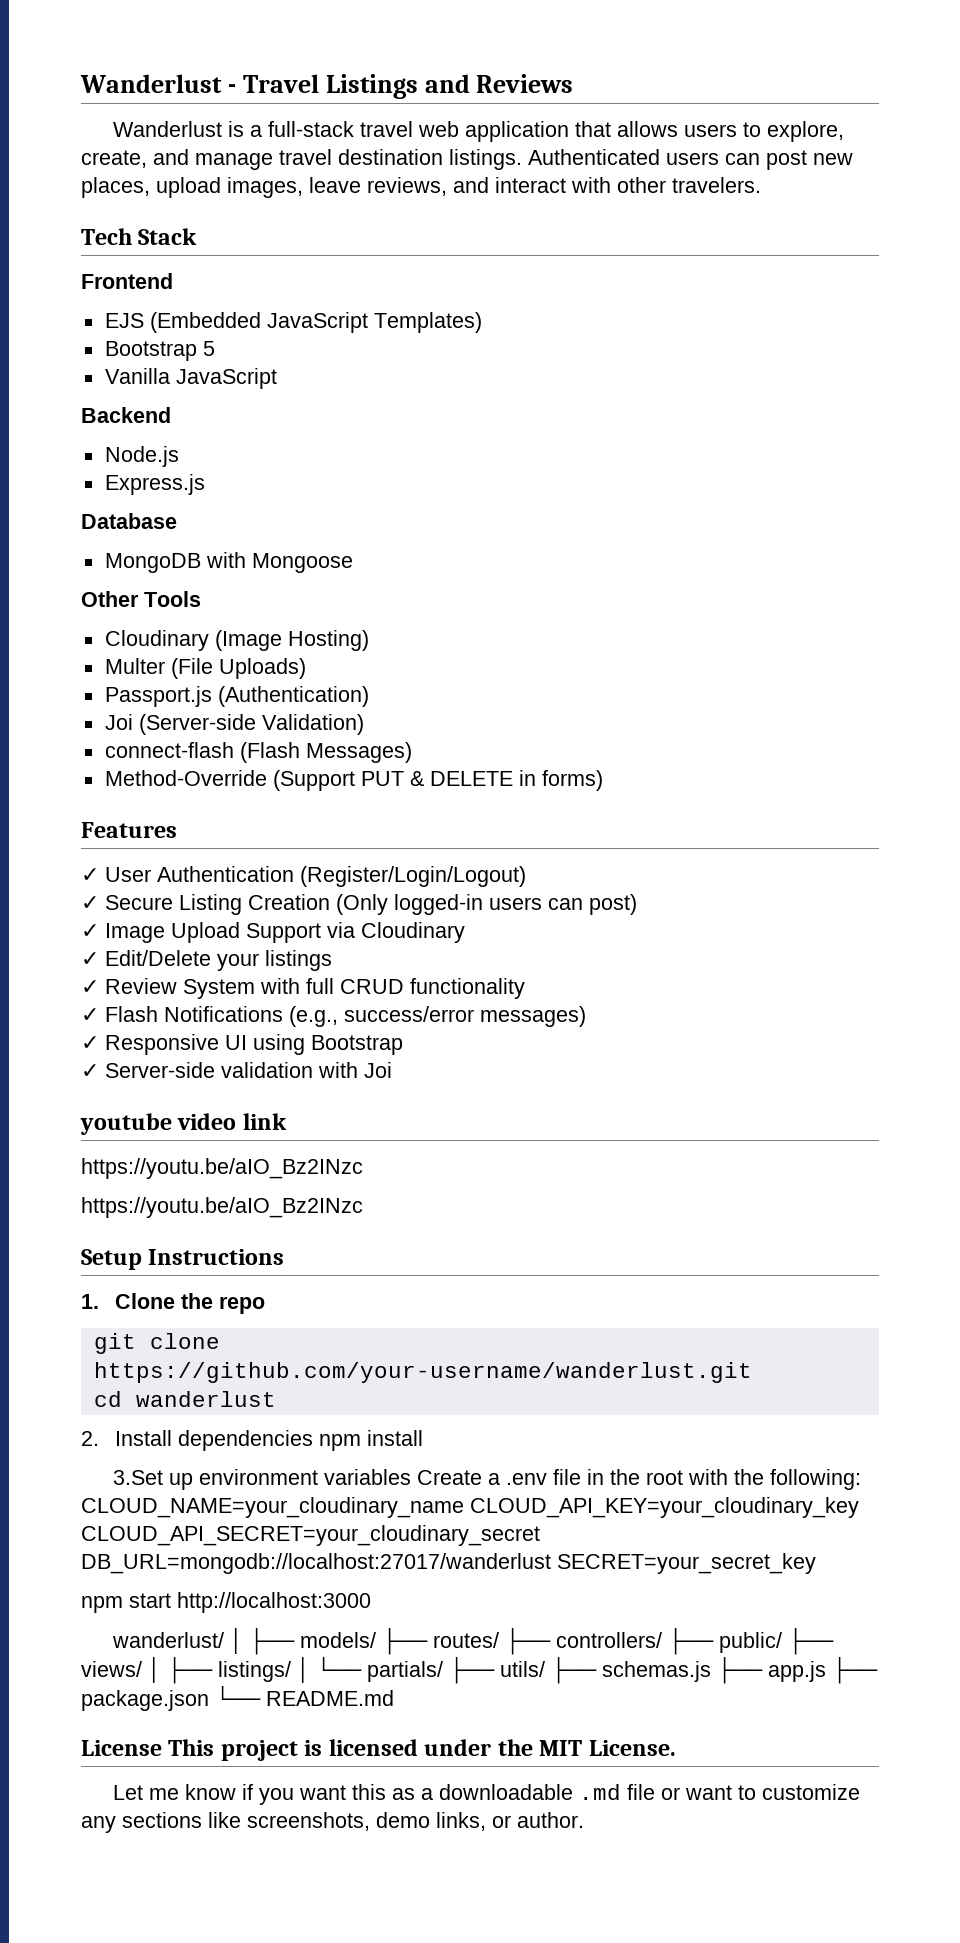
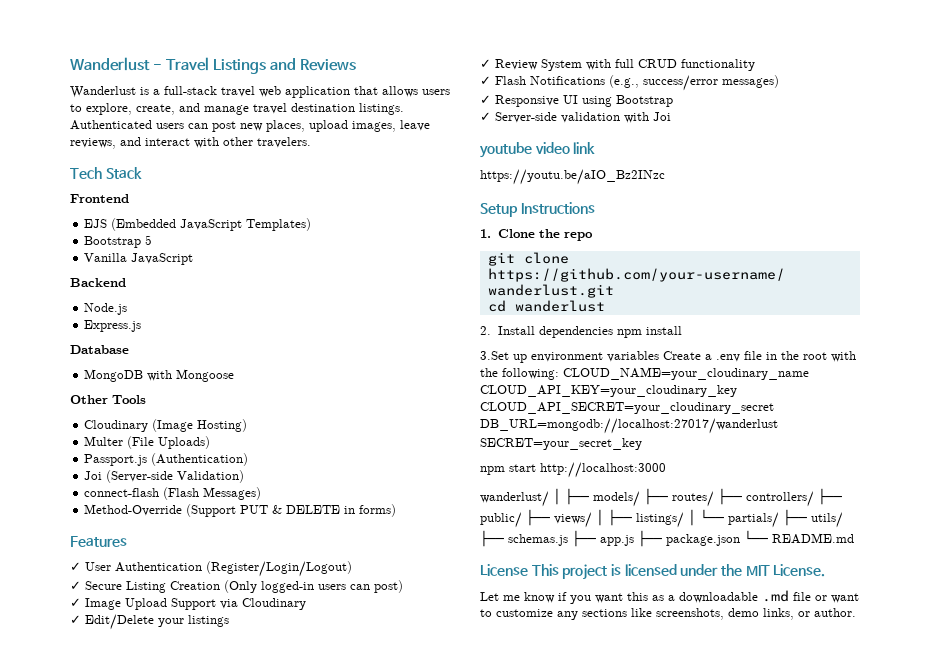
  youtube video link
- https://youtu.be/aIO_Bz2INzc

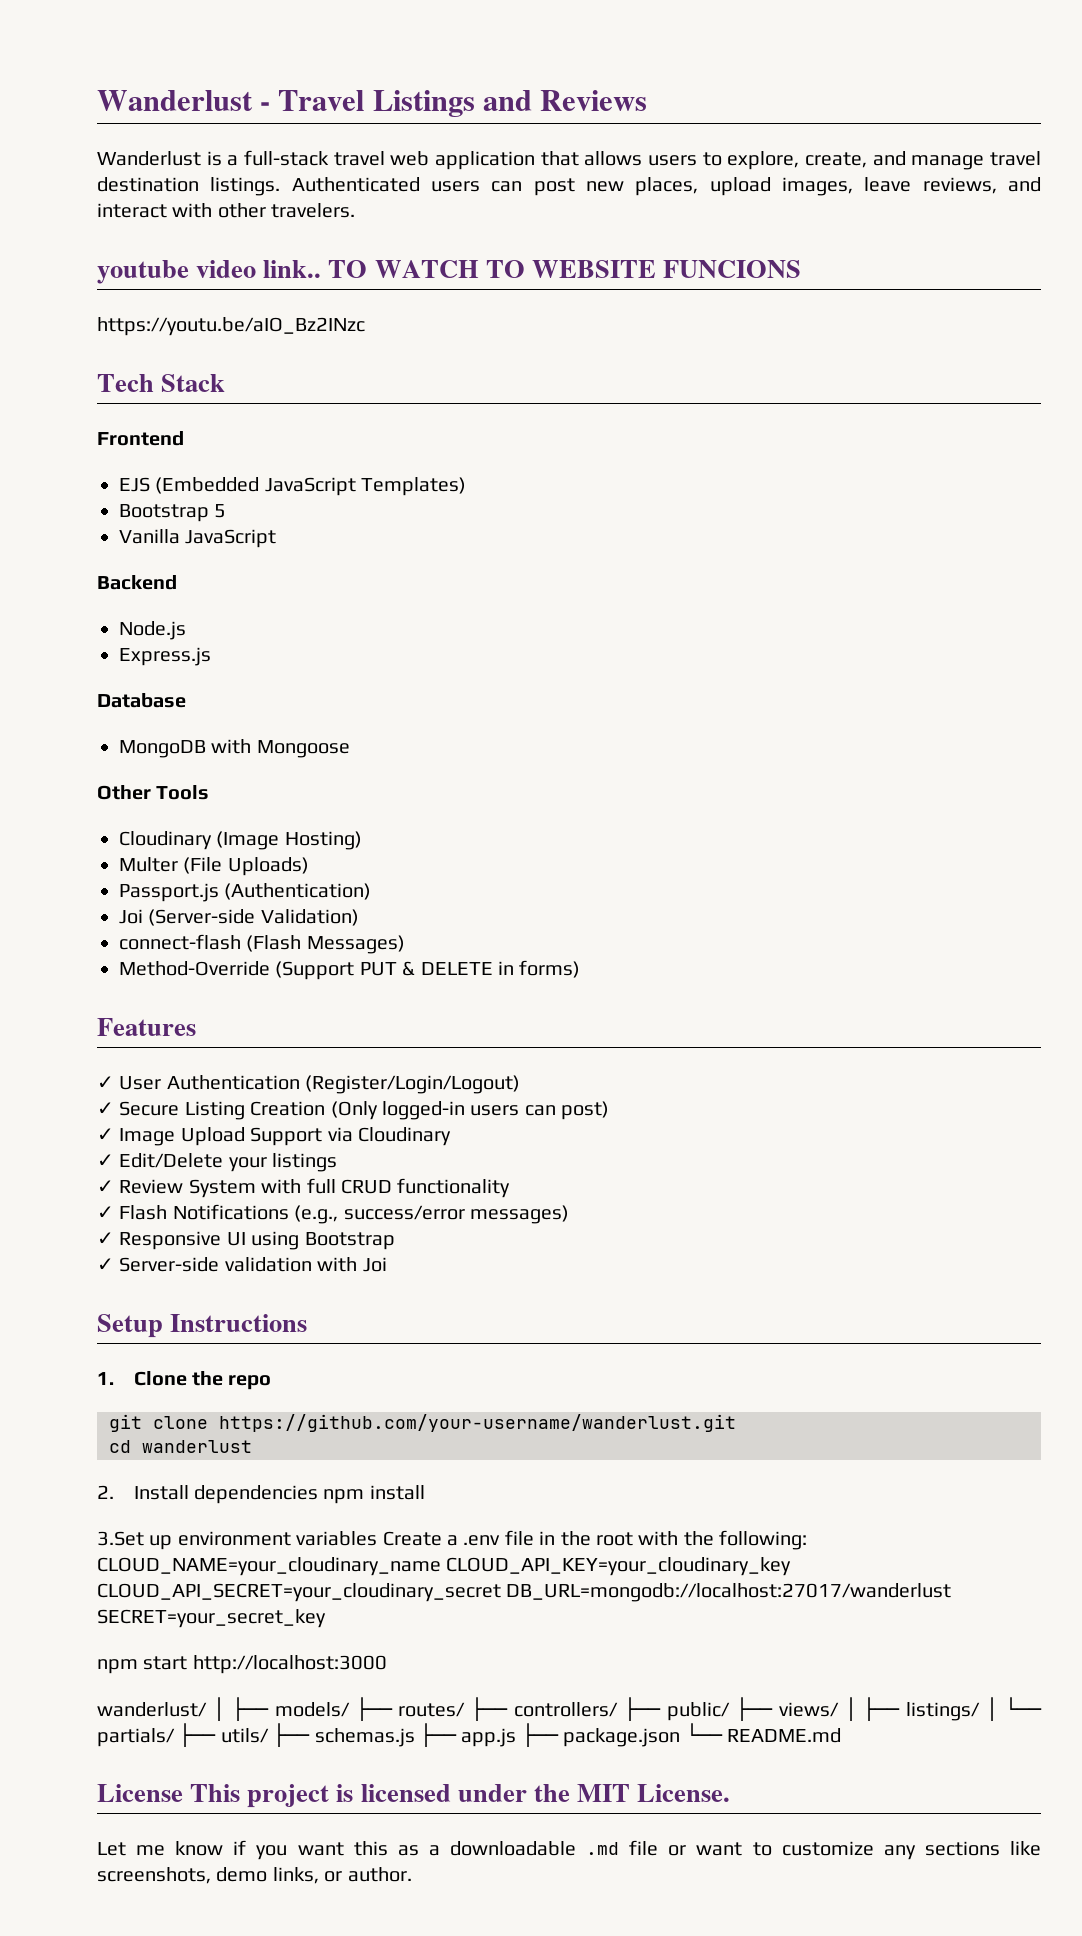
+ youtube video link.. TO WATCH TO WEBSITE FUNCIONS
+ https://youtu.be/aIO_Bz2INzc
- youtube video link
- https://youtu.be/aIO_Bz2INzc

